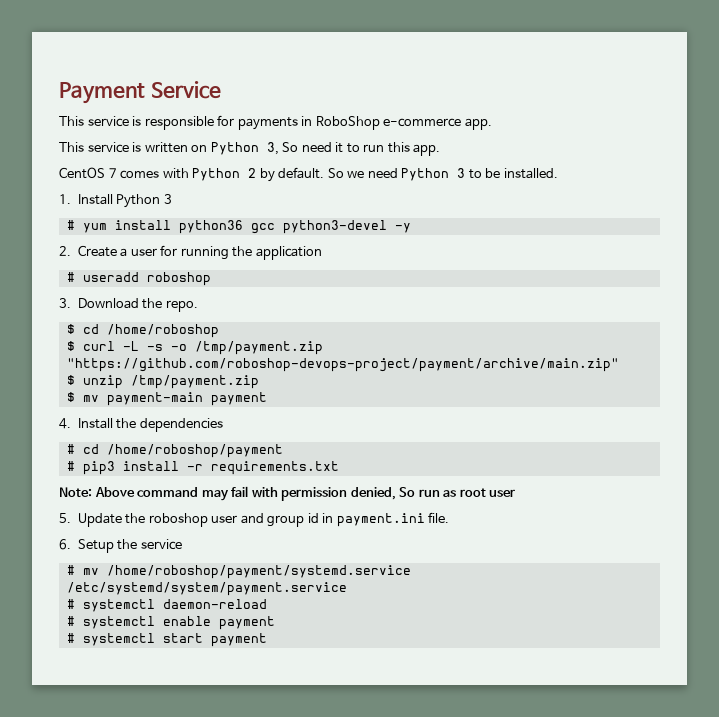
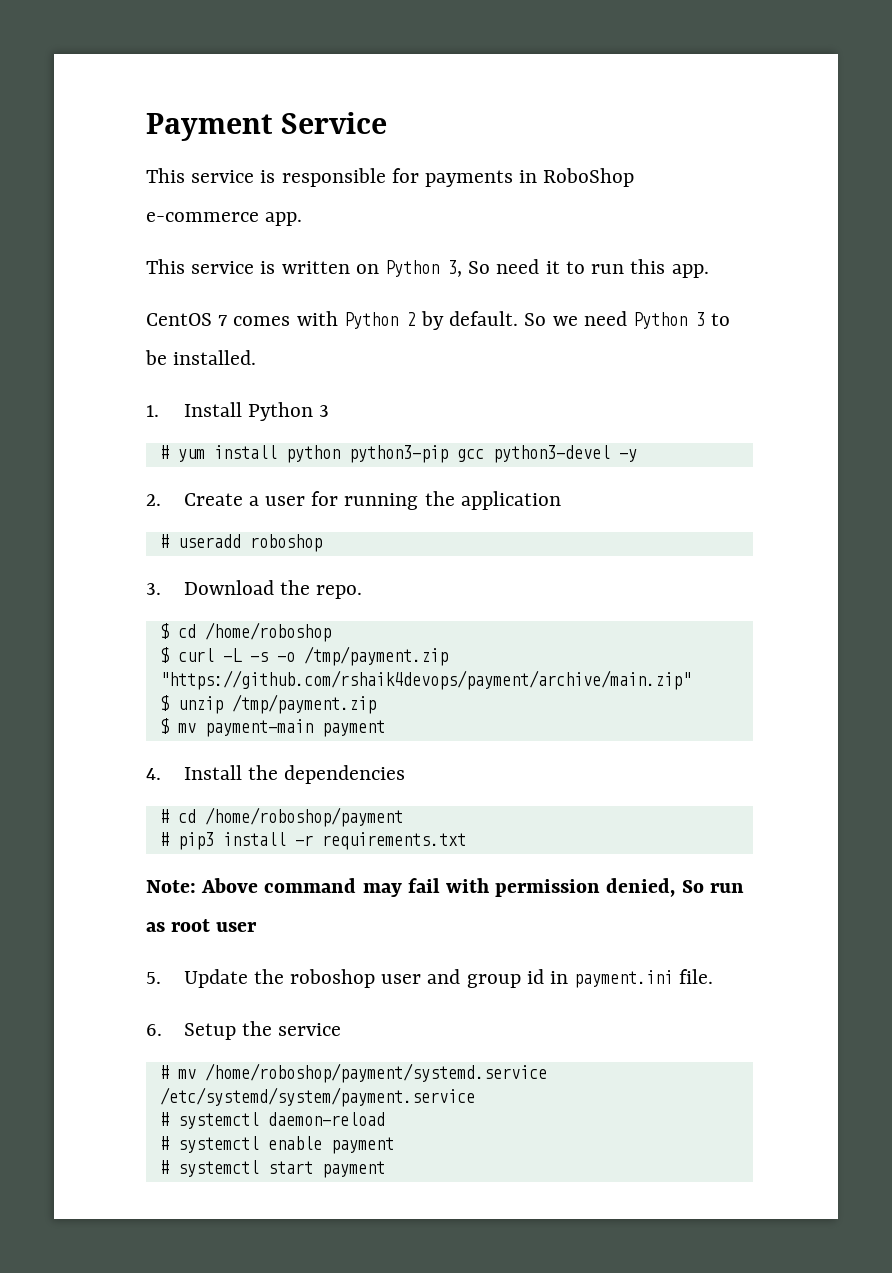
- # yum install python36 gcc python3-devel -y
+ # yum install python python3-pip gcc python3-devel -y
- $ curl -L -s -o /tmp/payment.zip "https://github.com/roboshop-devops-project/payment/archive/main.zip"
+ $ curl -L -s -o /tmp/payment.zip "https://github.com/rshaik4devops/payment/archive/main.zip"

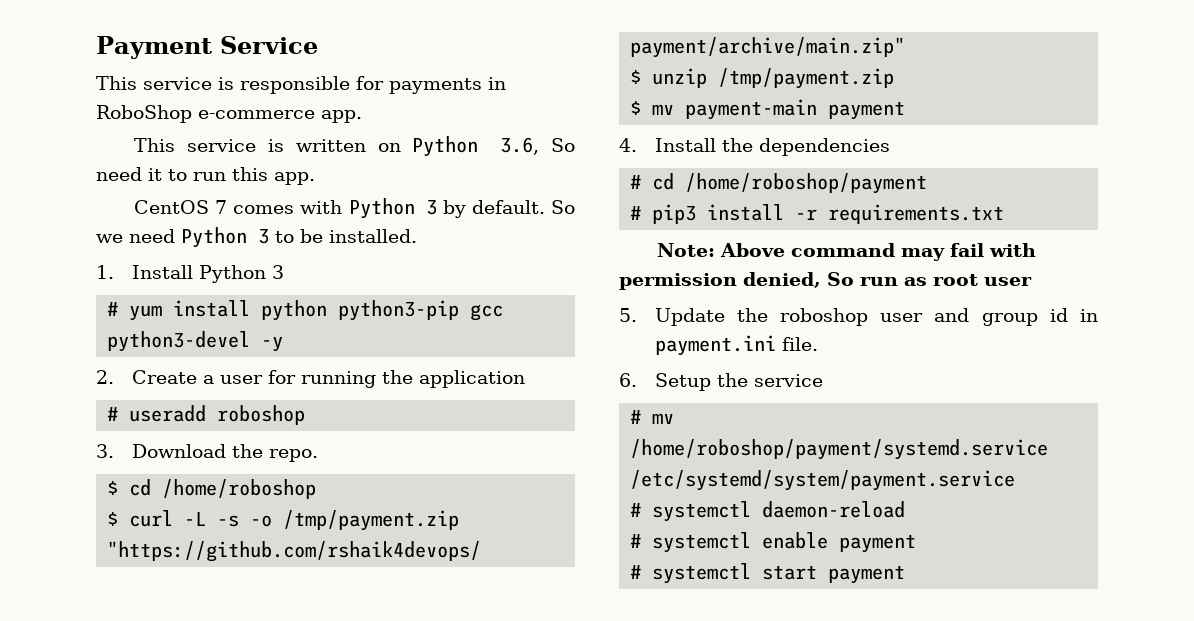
- This service is written on Python 3, So need it to run this app.
+ This service is written on Python 3.6, So need it to run this app.
- CentOS 7 comes with Python 2 by default.
+ CentOS 7 comes with Python 3 by default.

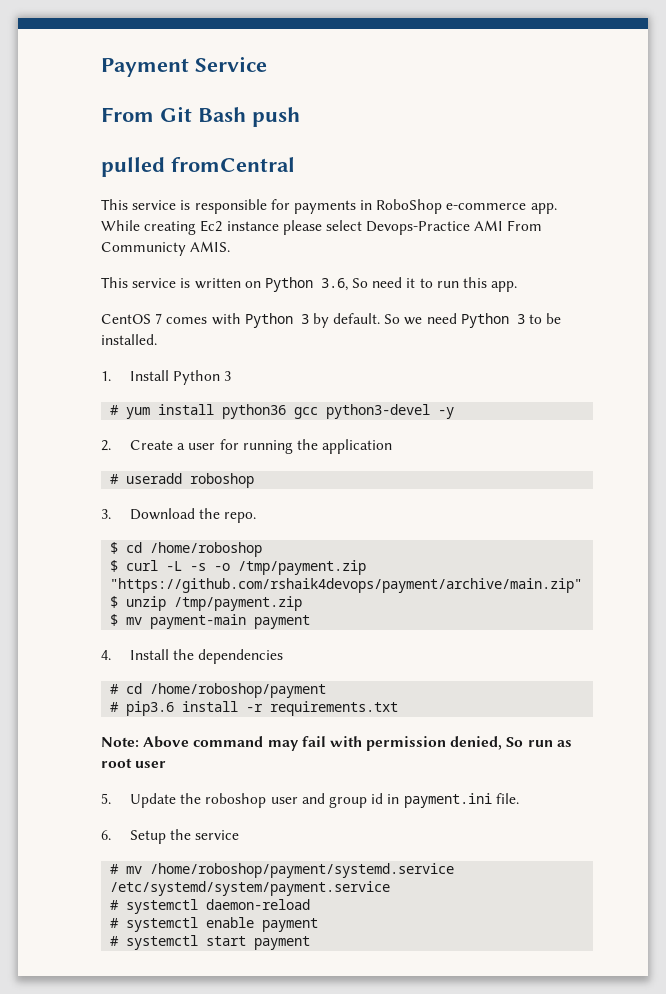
+ From Git Bash push
+ pulled fromCentral
+ While creating Ec2 instance please select Devops-Practice AMI From Communicty AMIS.
- # yum install python python3-pip gcc python3-devel -y
+ # yum install python36 gcc python3-devel -y
- # pip3 install -r requirements.txt
+ # pip3.6 install -r requirements.txt

